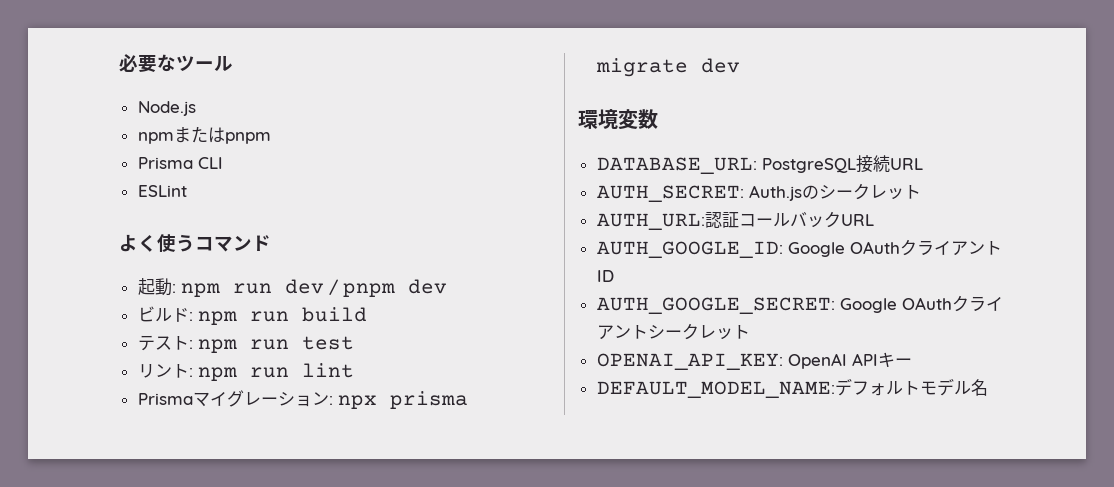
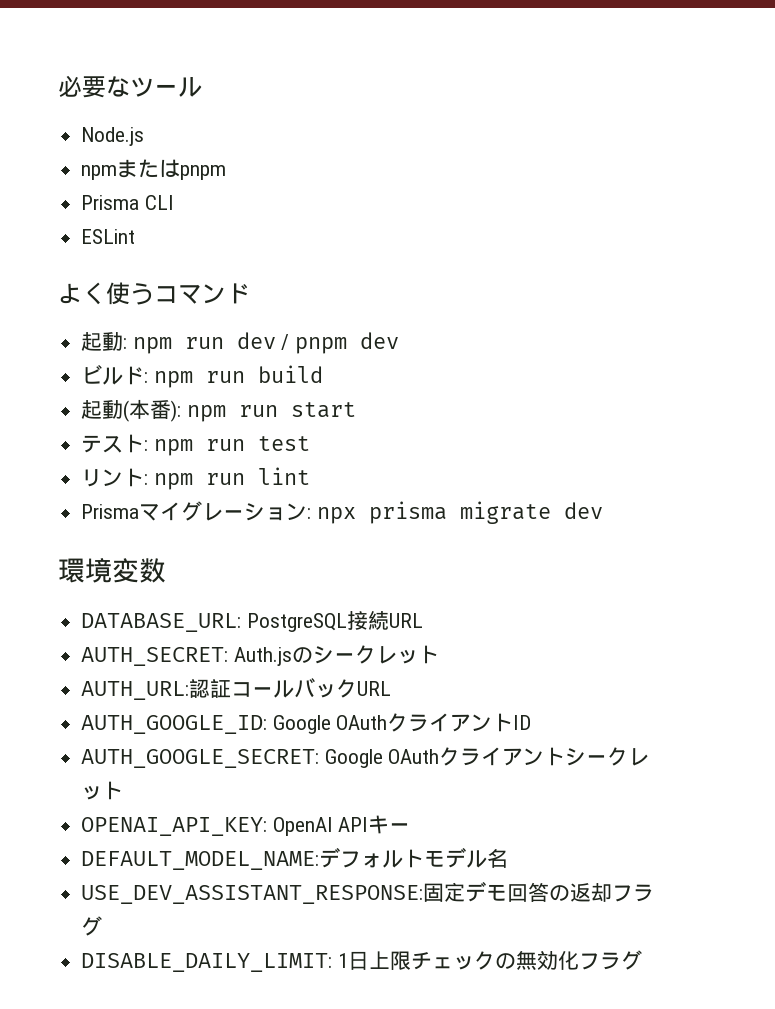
+ 起動(本番): npm run start
+ USE_DEV_ASSISTANT_RESPONSE:固定デモ回答の返却フラグ
+ DISABLE_DAILY_LIMIT: 1日上限チェックの無効化フラグ

